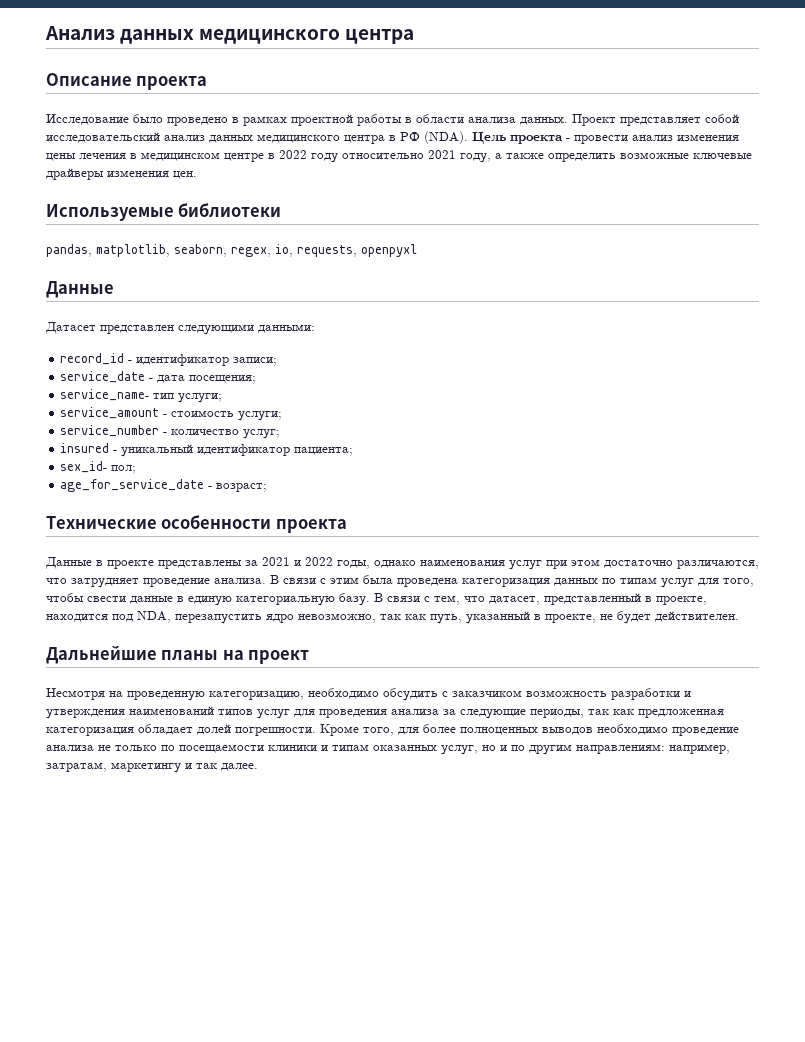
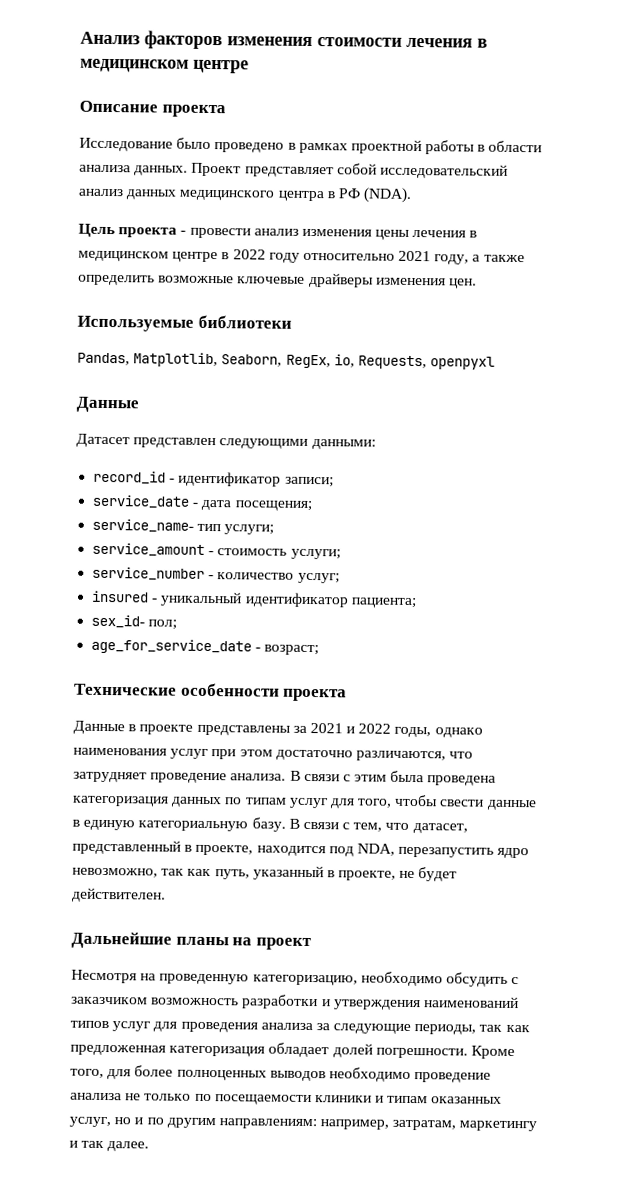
- Анализ данных медицинского центра
+ Анализ факторов изменения стоимости лечения в медицинском центре
- Проект представляет собой исследовательский анализ данных медицинского центра в РФ (NDA). Цель проекта - провести анализ изменения цены лечения в медицинском центре в 2022 году относительно 2021 году, а также определить возможные ключевые драйверы изменения цен.
+ Проект представляет собой исследовательский анализ данных медицинского центра в РФ (NDA).
+ Цель проекта - провести анализ изменения цены лечения в медицинском центре в 2022 году относительно 2021 году, а также определить возможные ключевые драйверы изменения цен.
- pandas, matplotlib, seaborn, regex, io, requests, openpyxl
+ Pandas, Matplotlib, Seaborn, RegEx, io, Requests, openpyxl

